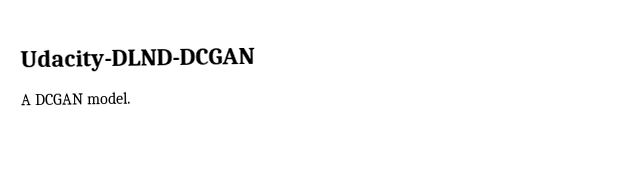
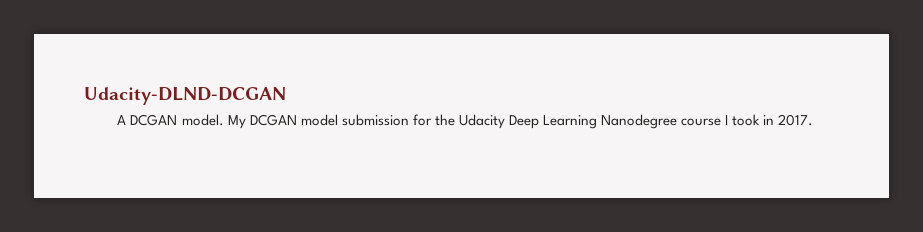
+ My DCGAN model submission for the Udacity Deep Learning Nanodegree course I took in 2017.

